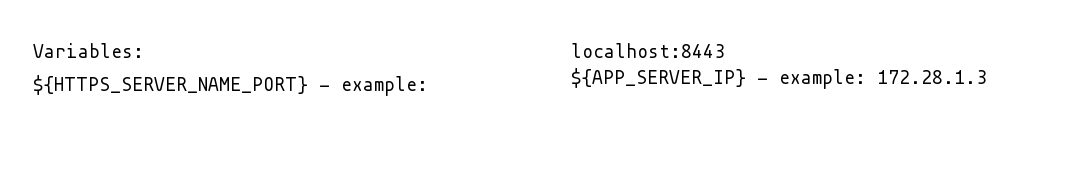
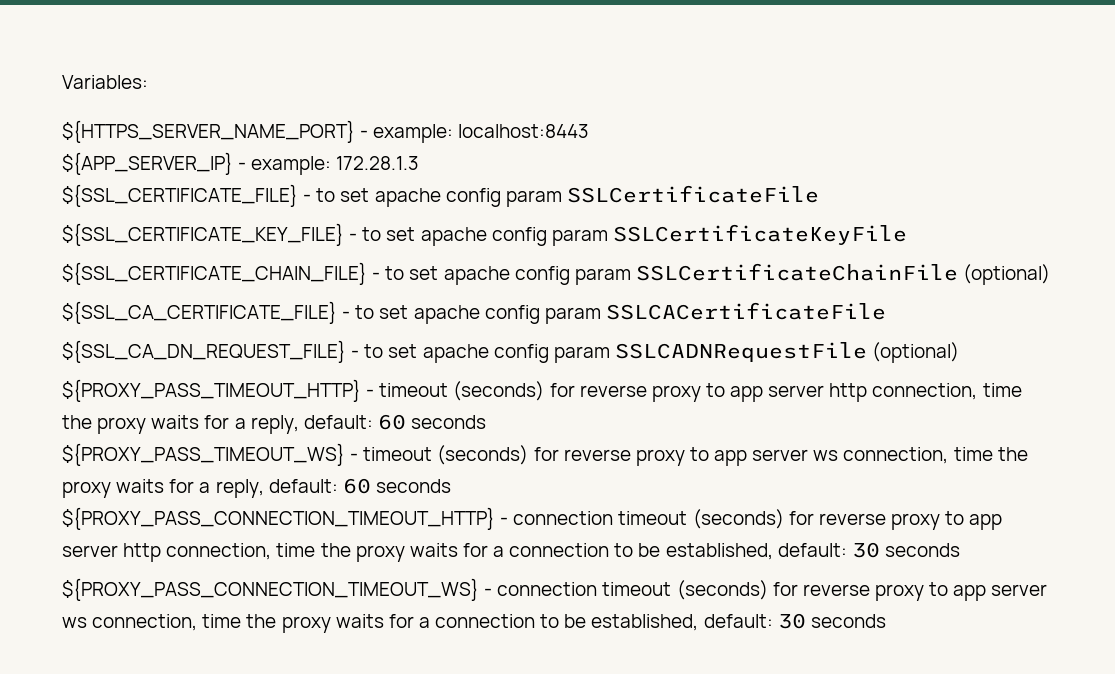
+ ${SSL_CERTIFICATE_FILE} - to set apache config param SSLCertificateFile
+ ${SSL_CERTIFICATE_KEY_FILE} - to set apache config param SSLCertificateKeyFile
+ ${SSL_CERTIFICATE_CHAIN_FILE} - to set apache config param SSLCertificateChainFile (optional)
+ ${SSL_CA_CERTIFICATE_FILE} - to set apache config param SSLCACertificateFile
+ ${SSL_CA_DN_REQUEST_FILE} - to set apache config param SSLCADNRequestFile (optional)
+ ${PROXY_PASS_TIMEOUT_HTTP} - timeout (seconds) for reverse proxy to app server http connection, time the proxy waits for a reply, default: 60 seconds
+ ${PROXY_PASS_TIMEOUT_WS} - timeout (seconds) for reverse proxy to app server ws connection, time the proxy waits for a reply, default: 60 seconds
+ ${PROXY_PASS_CONNECTION_TIMEOUT_HTTP} - connection timeout (seconds) for reverse proxy to app server http connection, time the proxy waits for a connection to be established, default: 30 seconds
+ ${PROXY_PASS_CONNECTION_TIMEOUT_WS} - connection timeout (seconds) for reverse proxy to app server ws connection, time the proxy waits for a connection to be established, default: 30 seconds

